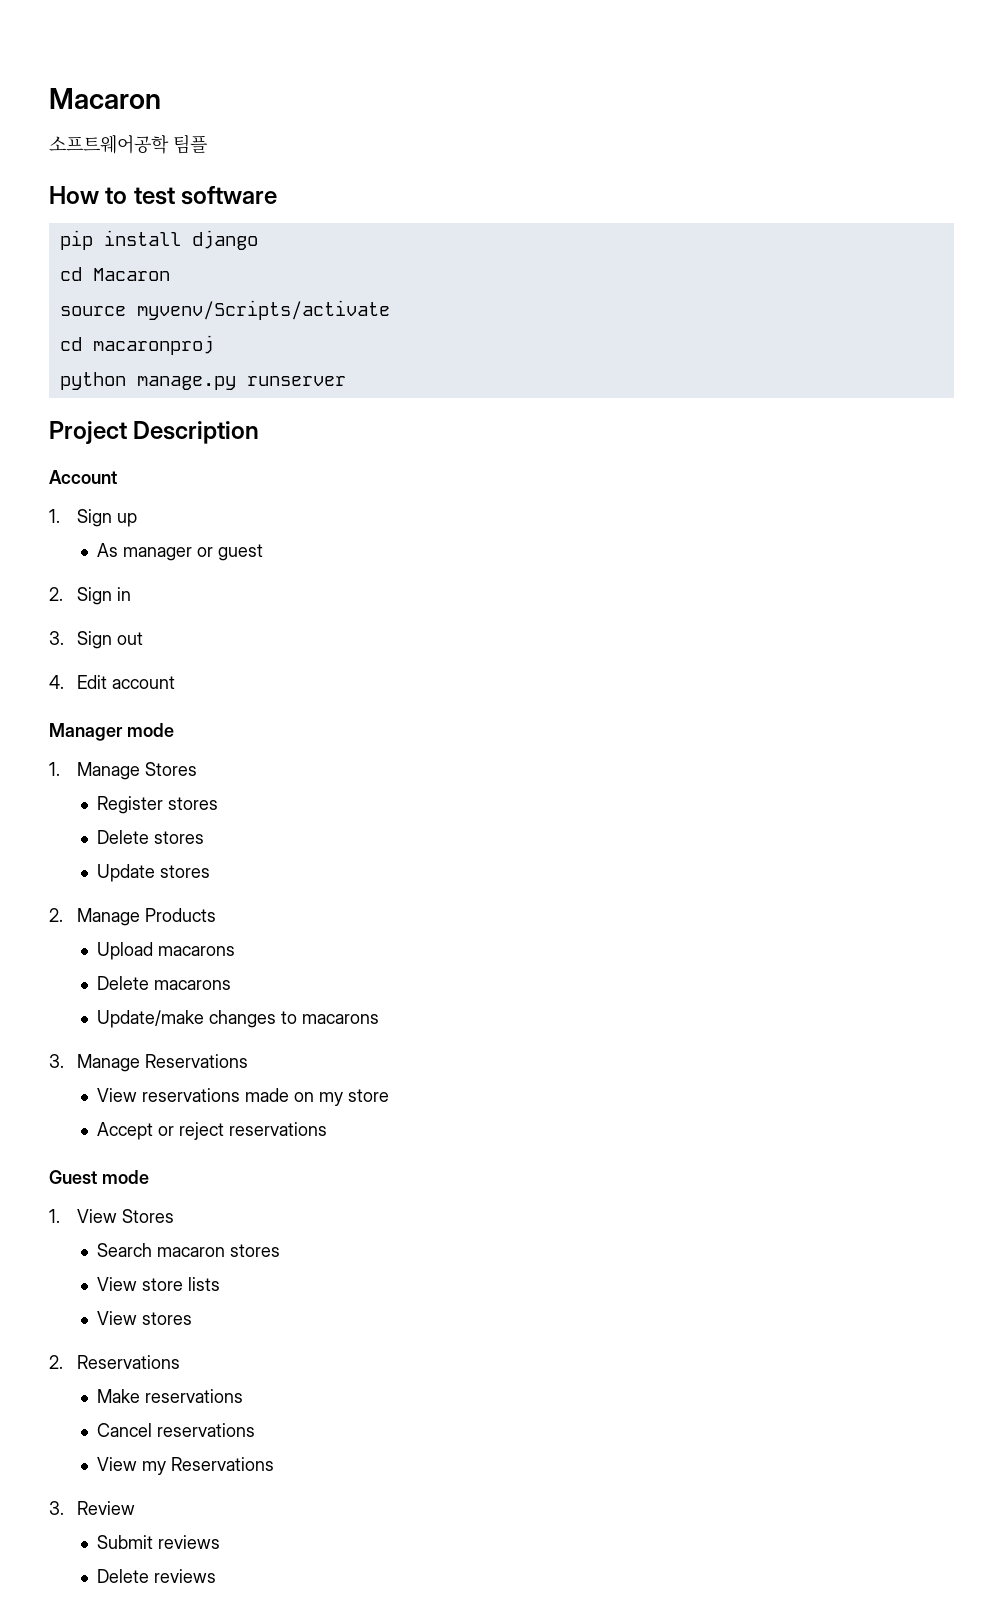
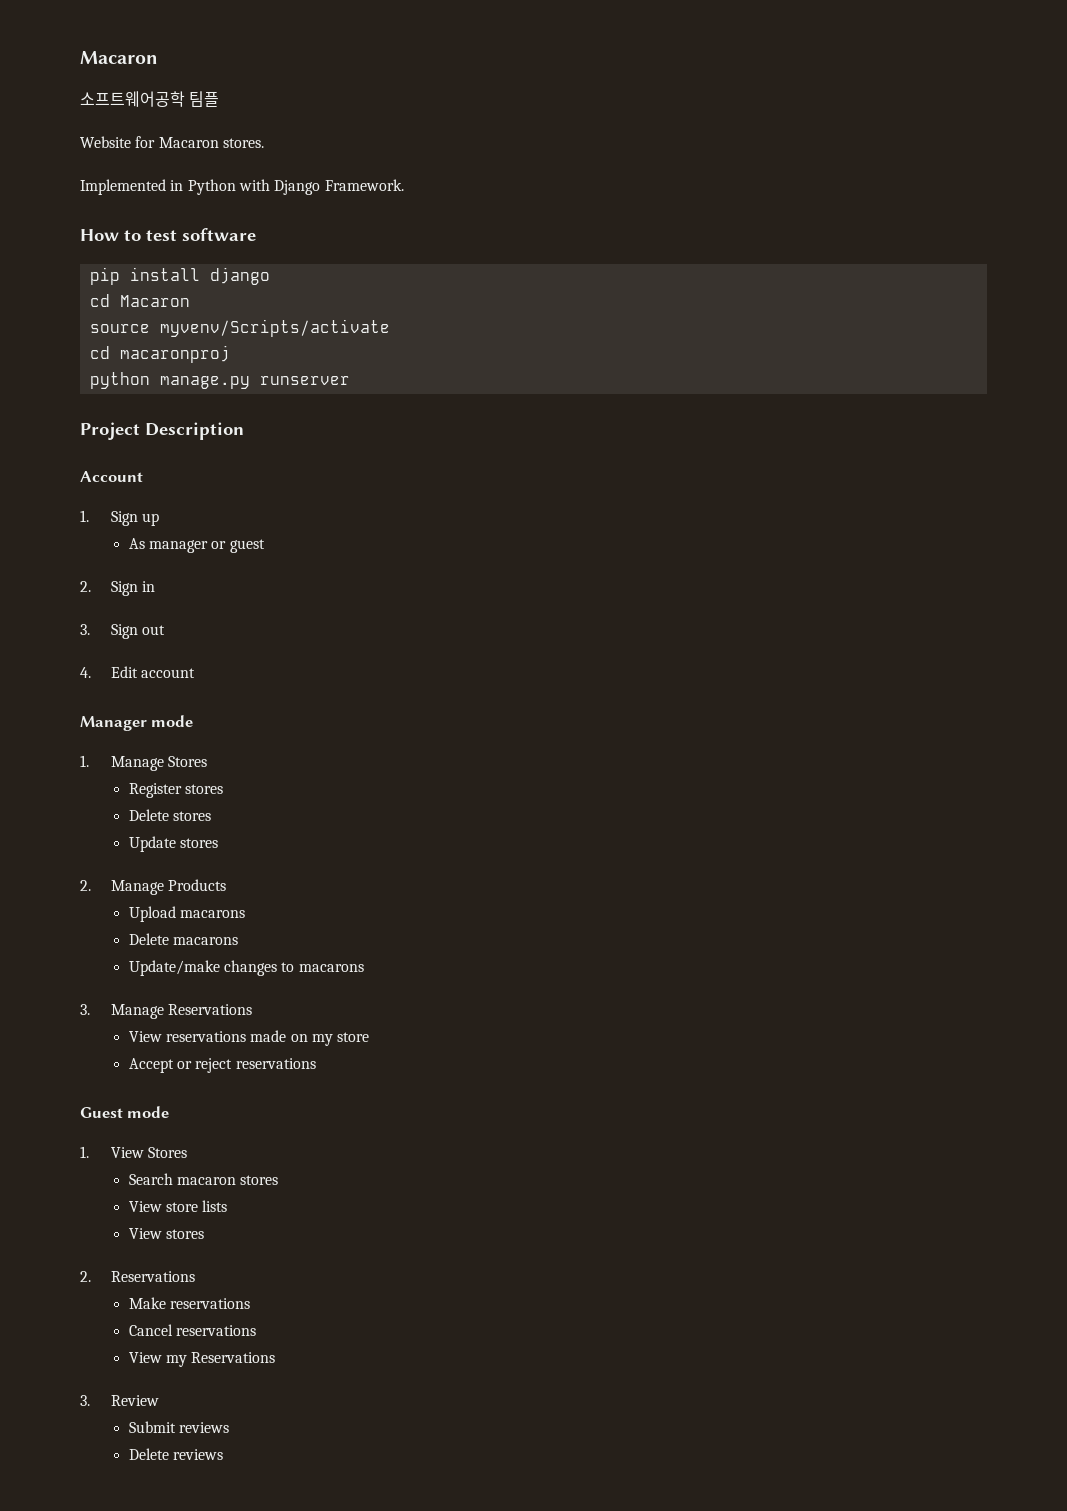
+ Website for Macaron stores.
+ Implemented in Python with Django Framework.

